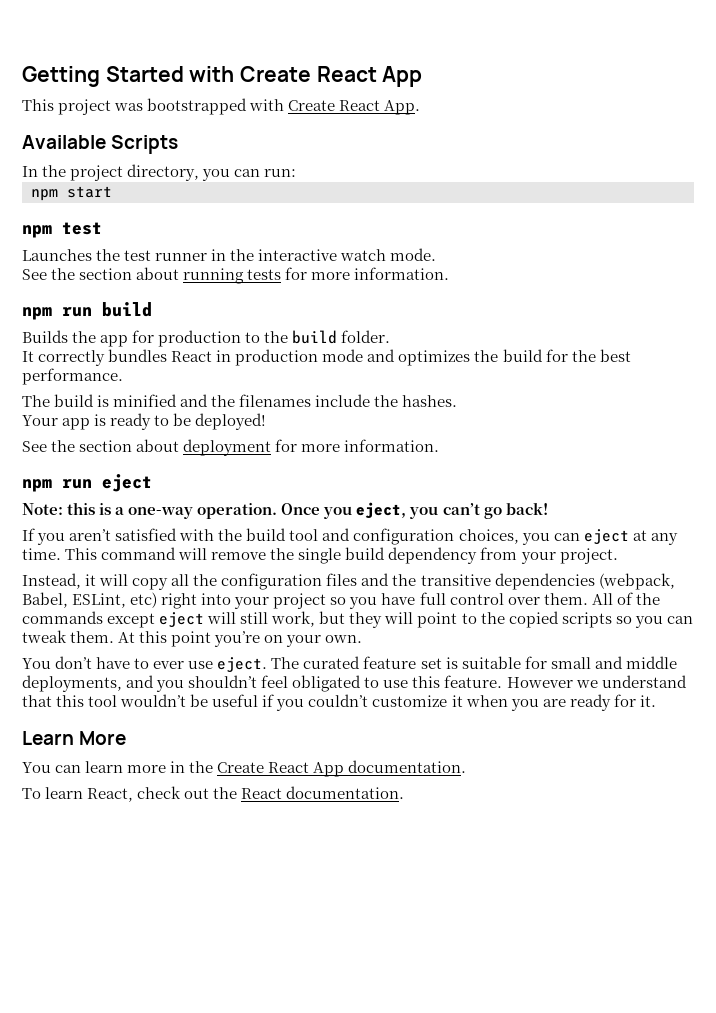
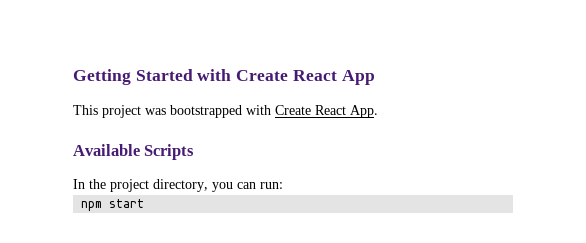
- npm test
- Launches the test runner in the interactive watch mode.
- See the section about running tests for more information.
- npm run build
- Builds the app for production to the build folder.
- It correctly bundles React in production mode and optimizes the build for the best performance.
- The build is minified and the filenames include the hashes.
- Your app is ready to be deployed!
- See the section about deployment for more information.
- npm run eject
- Note: this is a one-way operation. Once you eject, you can’t go back!
- If you aren’t satisfied with the build tool and configuration choices, you can eject at any time. This command will remove the single build dependency from your project.
- Instead, it will copy all the configuration files and the transitive dependencies (webpack, Babel, ESLint, etc) right into your project so you have full control over them. All of the commands except eject will still work, but they will point to the copied scripts so you can tweak them. At this point you’re on your own.
- You don’t have to ever use eject. The curated feature set is suitable for small and middle deployments, and you shouldn’t feel obligated to use this feature. However we understand that this tool wouldn’t be useful if you couldn’t customize it when you are ready for it.
- Learn More
- You can learn more in the Create React App documentation.
- To learn React, check out the React documentation.

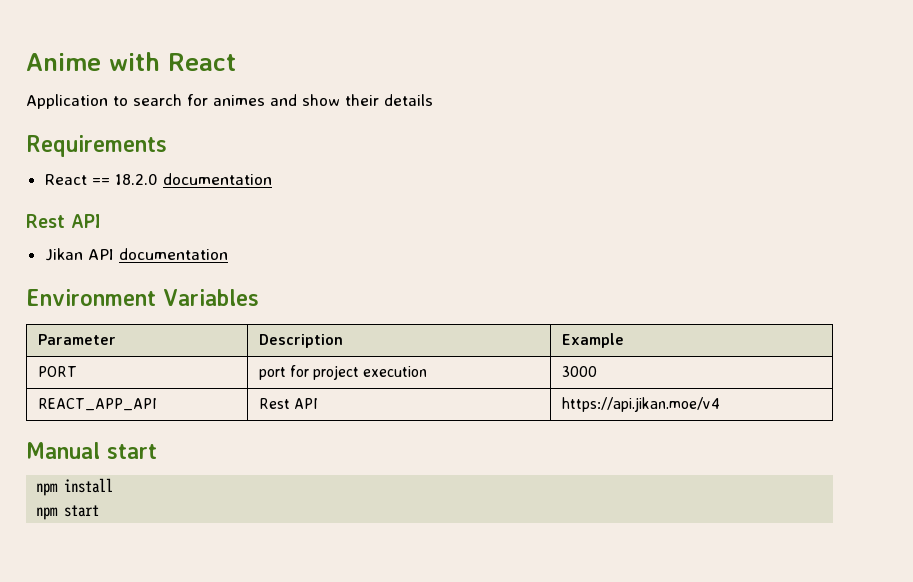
- Getting Started with Create React App
- This project was bootstrapped with Create React App.
- Available Scripts
- In the project directory, you can run:
+ Anime with React
+ Application to search for animes and show their details
+ Requirements
+ React == 18.2.0 documentation
+ Rest API
+ Jikan API documentation
+ Environment Variables
+ Parameter | Description | Example
+ PORT | port for project execution | 3000
+ REACT_APP_API | Rest API | https://api.jikan.moe/v4
+ Manual start
+ npm install

